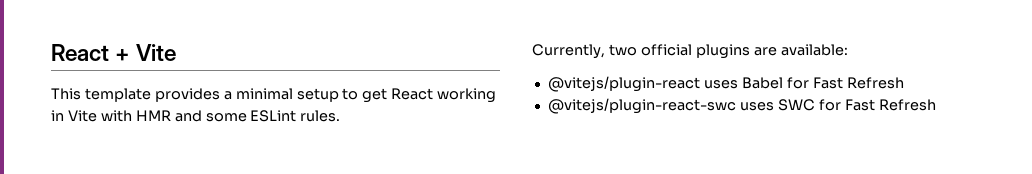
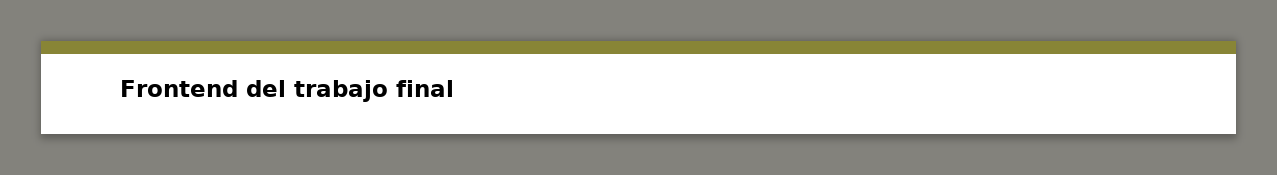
- React + Vite
- This template provides a minimal setup to get React working in Vite with HMR and some ESLint rules.
- Currently, two official plugins are available:
- @vitejs/plugin-react uses Babel for Fast Refresh
- @vitejs/plugin-react-swc uses SWC for Fast Refresh
+ Frontend del trabajo final

